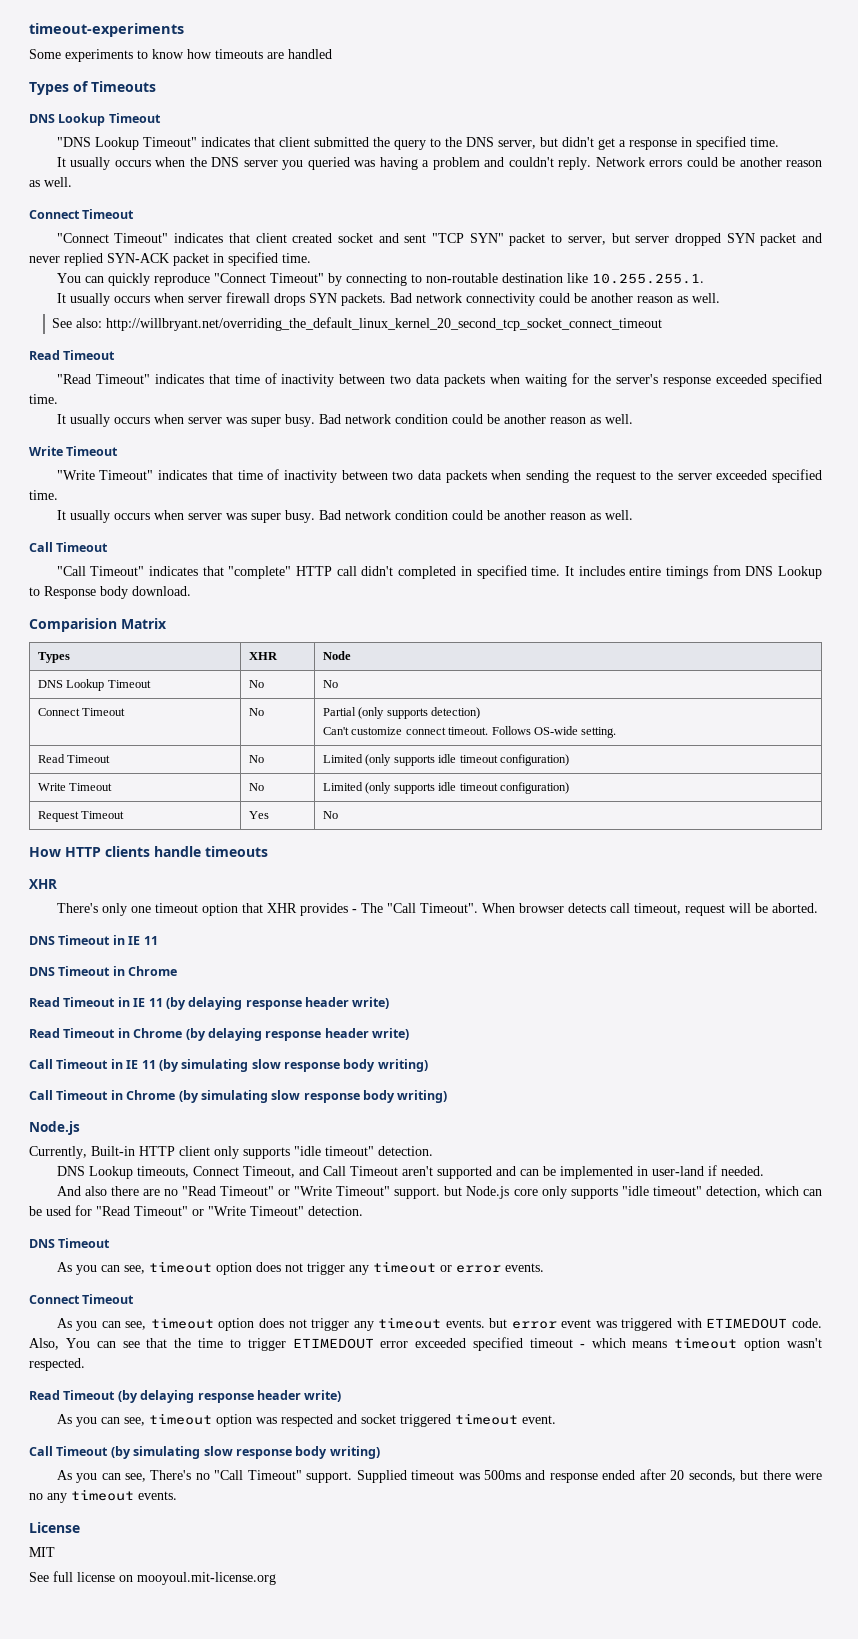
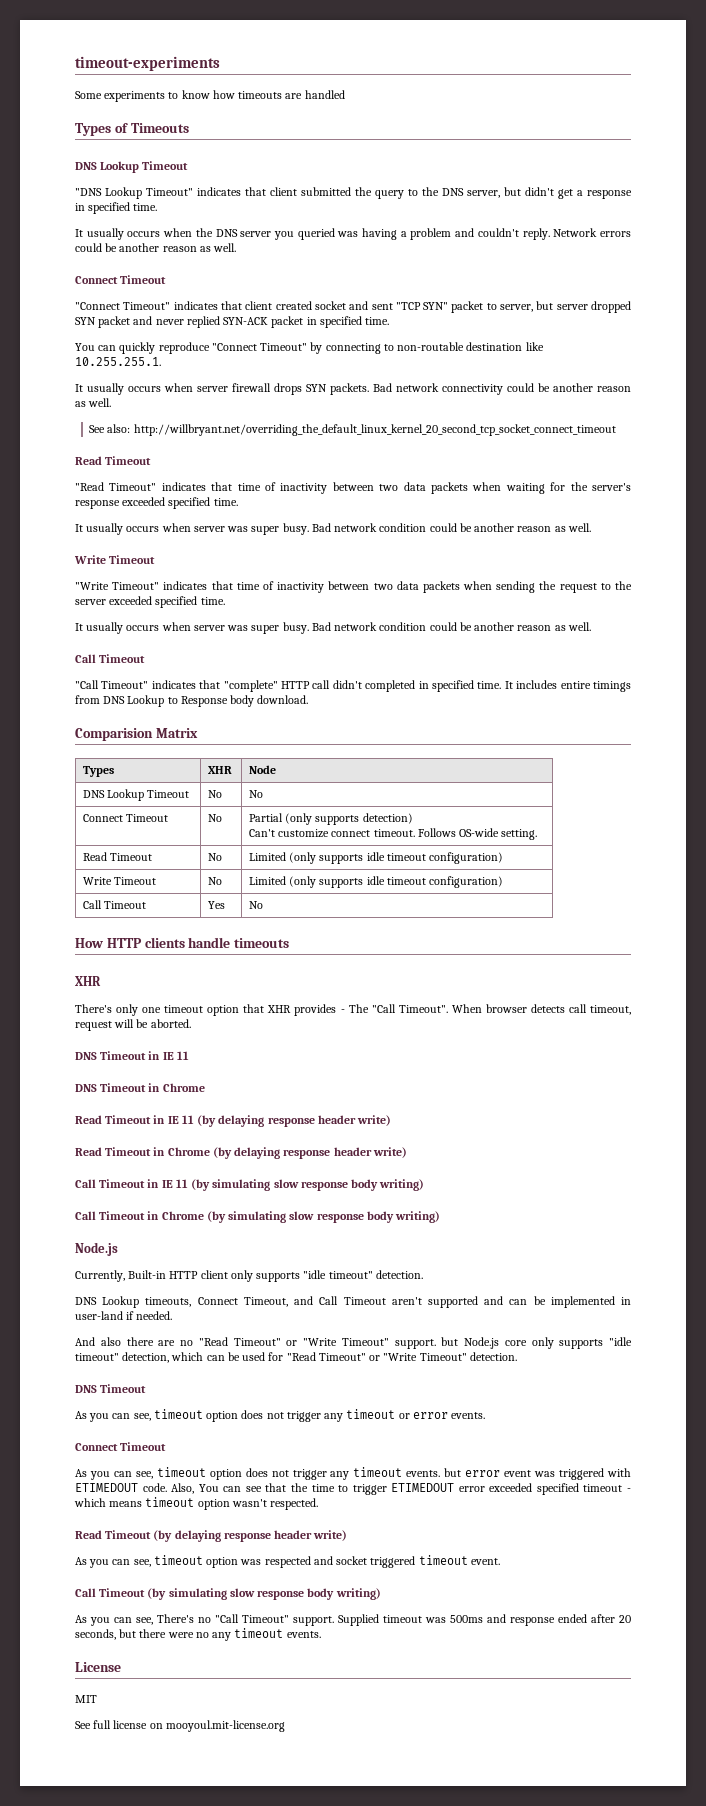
- Request Timeout | Yes | No
+ Call Timeout | Yes | No

